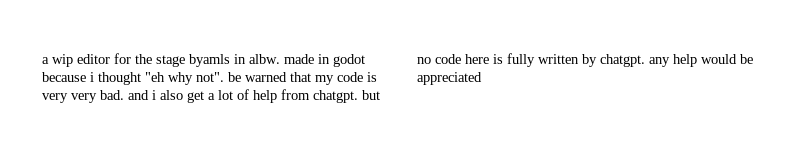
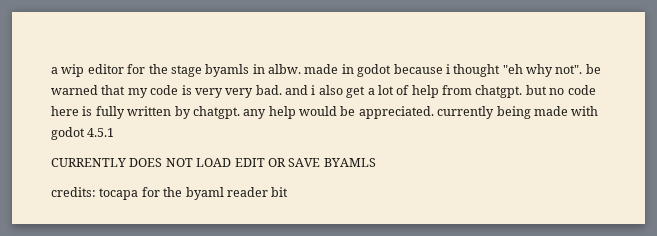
- a wip editor for the stage byamls in albw. made in godot because i thought "eh why not". be warned that my code is very very bad. and i also get a lot of help from chatgpt. but no code here is fully written by chatgpt. any help would be appreciated
+ a wip editor for the stage byamls in albw. made in godot because i thought "eh why not". be warned that my code is very very bad. and i also get a lot of help from chatgpt. but no code here is fully written by chatgpt. any help would be appreciated. currently being made with godot 4.5.1
+ CURRENTLY DOES NOT LOAD EDIT OR SAVE BYAMLS
+ credits: tocapa for the byaml reader bit

